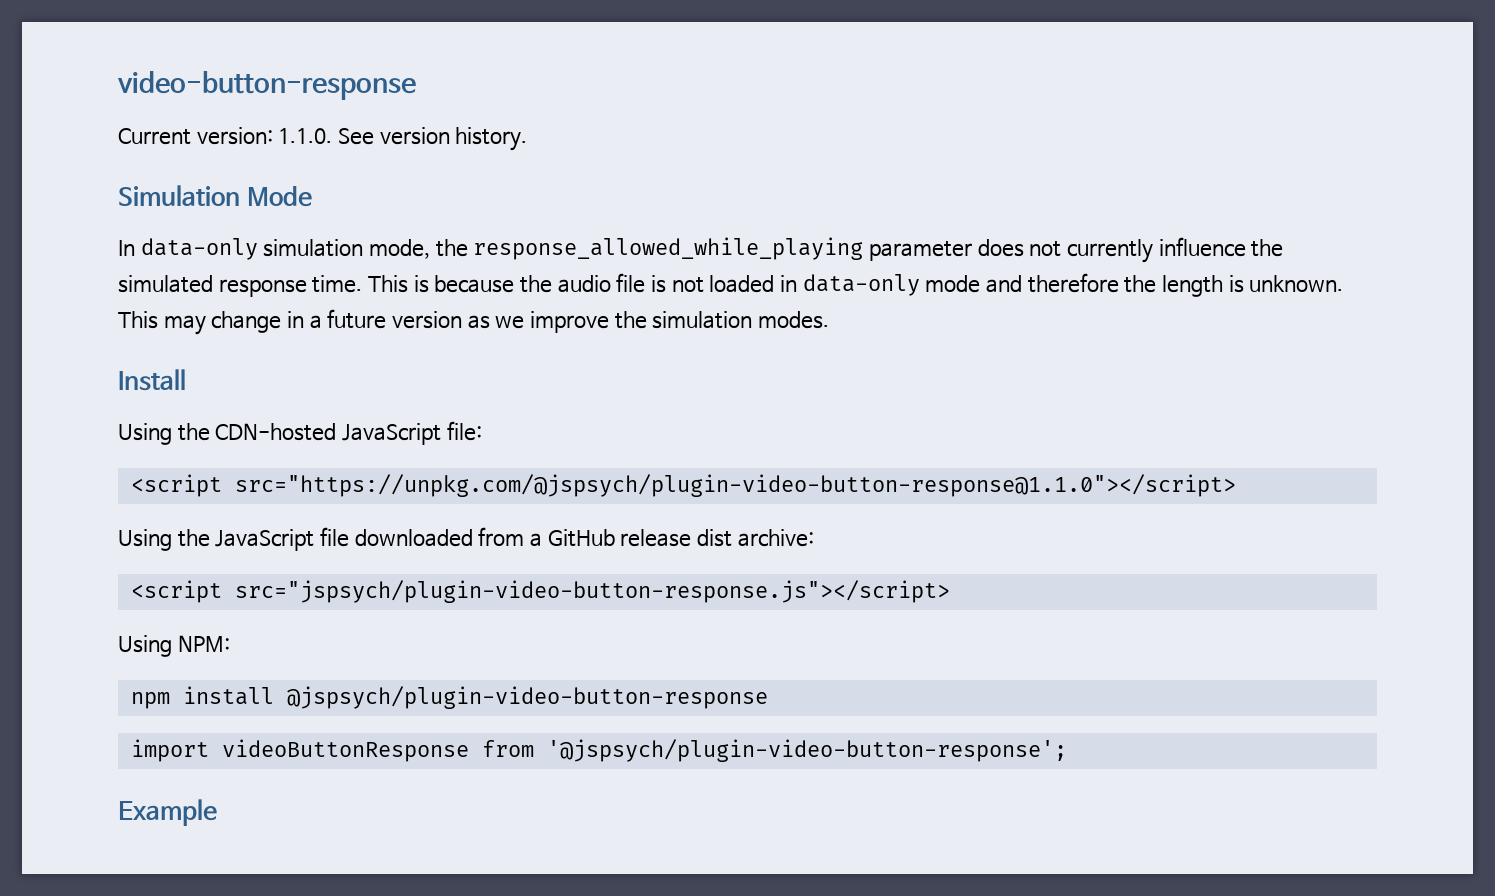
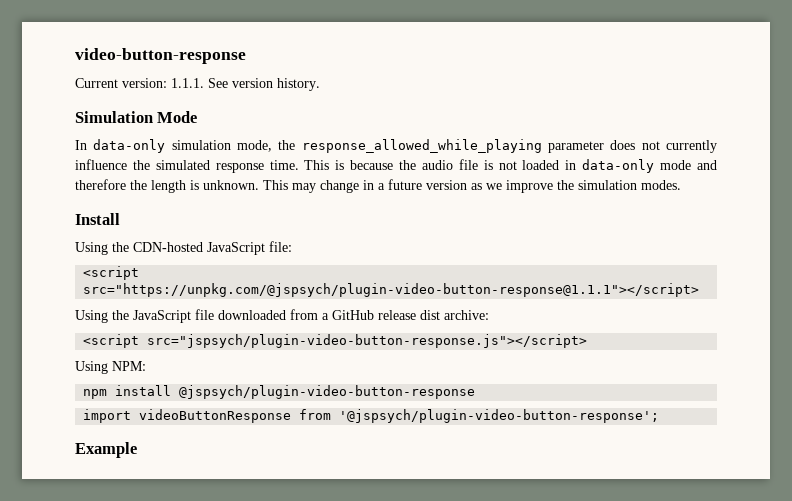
- Current version: 1.1.0. See version history.
+ Current version: 1.1.1. See version history.
- <script src="https://unpkg.com/@jspsych/plugin-video-button-response@1.1.0"></script>
+ <script src="https://unpkg.com/@jspsych/plugin-video-button-response@1.1.1"></script>

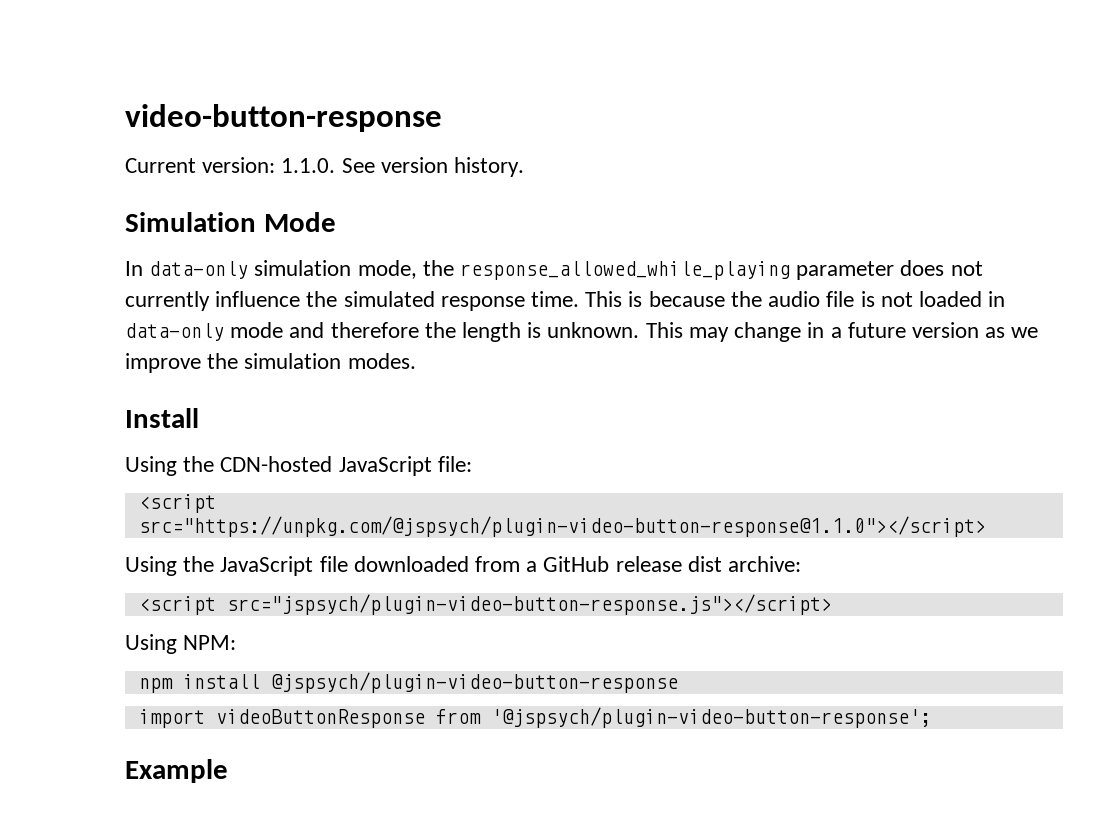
- Current version: 1.1.1. See version history.
+ Current version: 1.1.0. See version history.
- <script src="https://unpkg.com/@jspsych/plugin-video-button-response@1.1.1"></script>
+ <script src="https://unpkg.com/@jspsych/plugin-video-button-response@1.1.0"></script>

